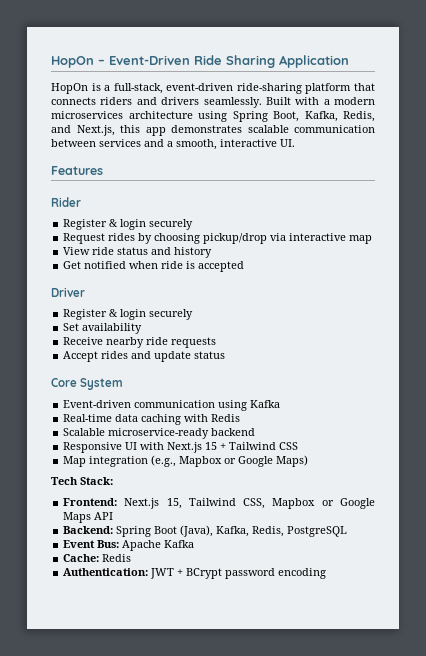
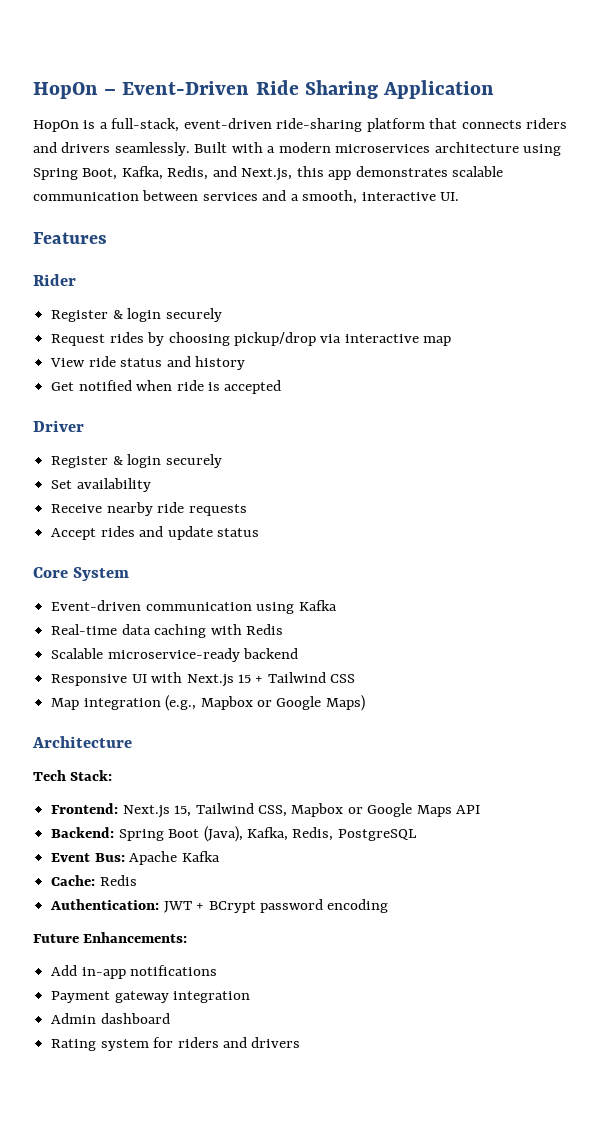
+ Architecture
+ Future Enhancements:
+ Add in-app notifications
+ Payment gateway integration
+ Admin dashboard
+ Rating system for riders and drivers

